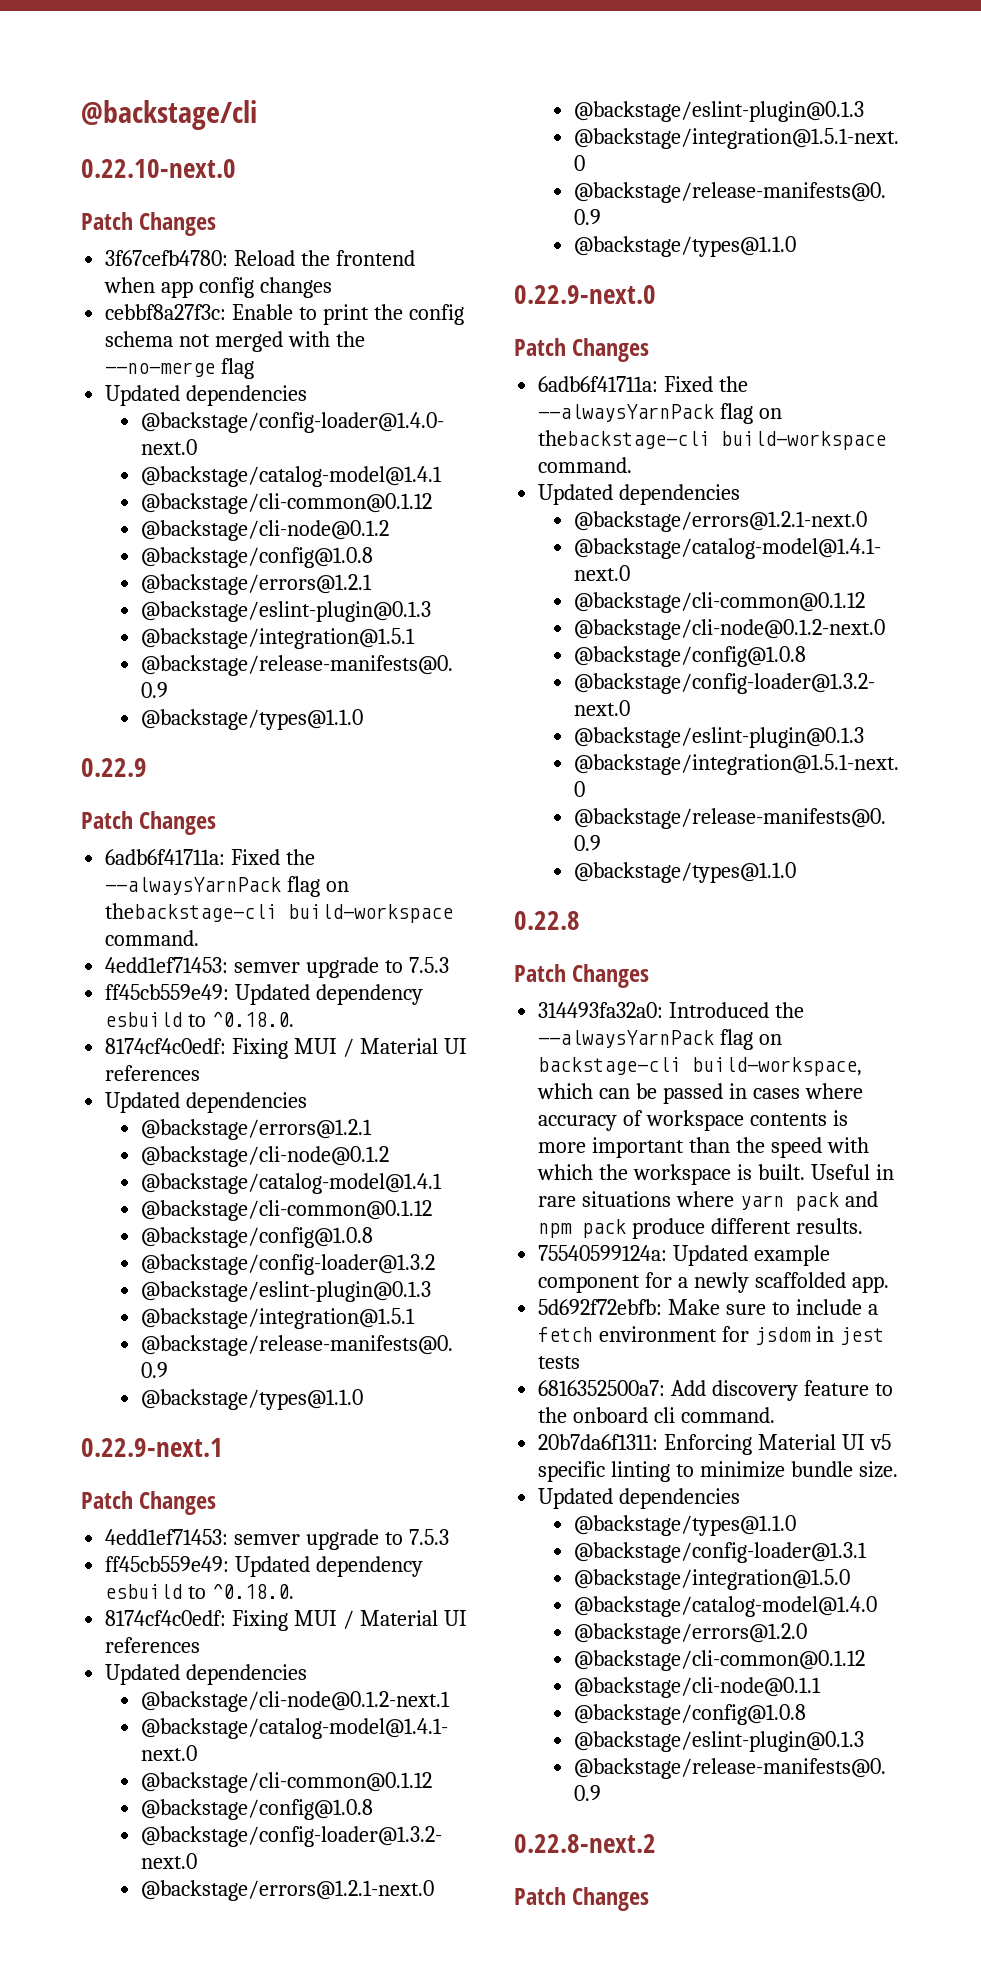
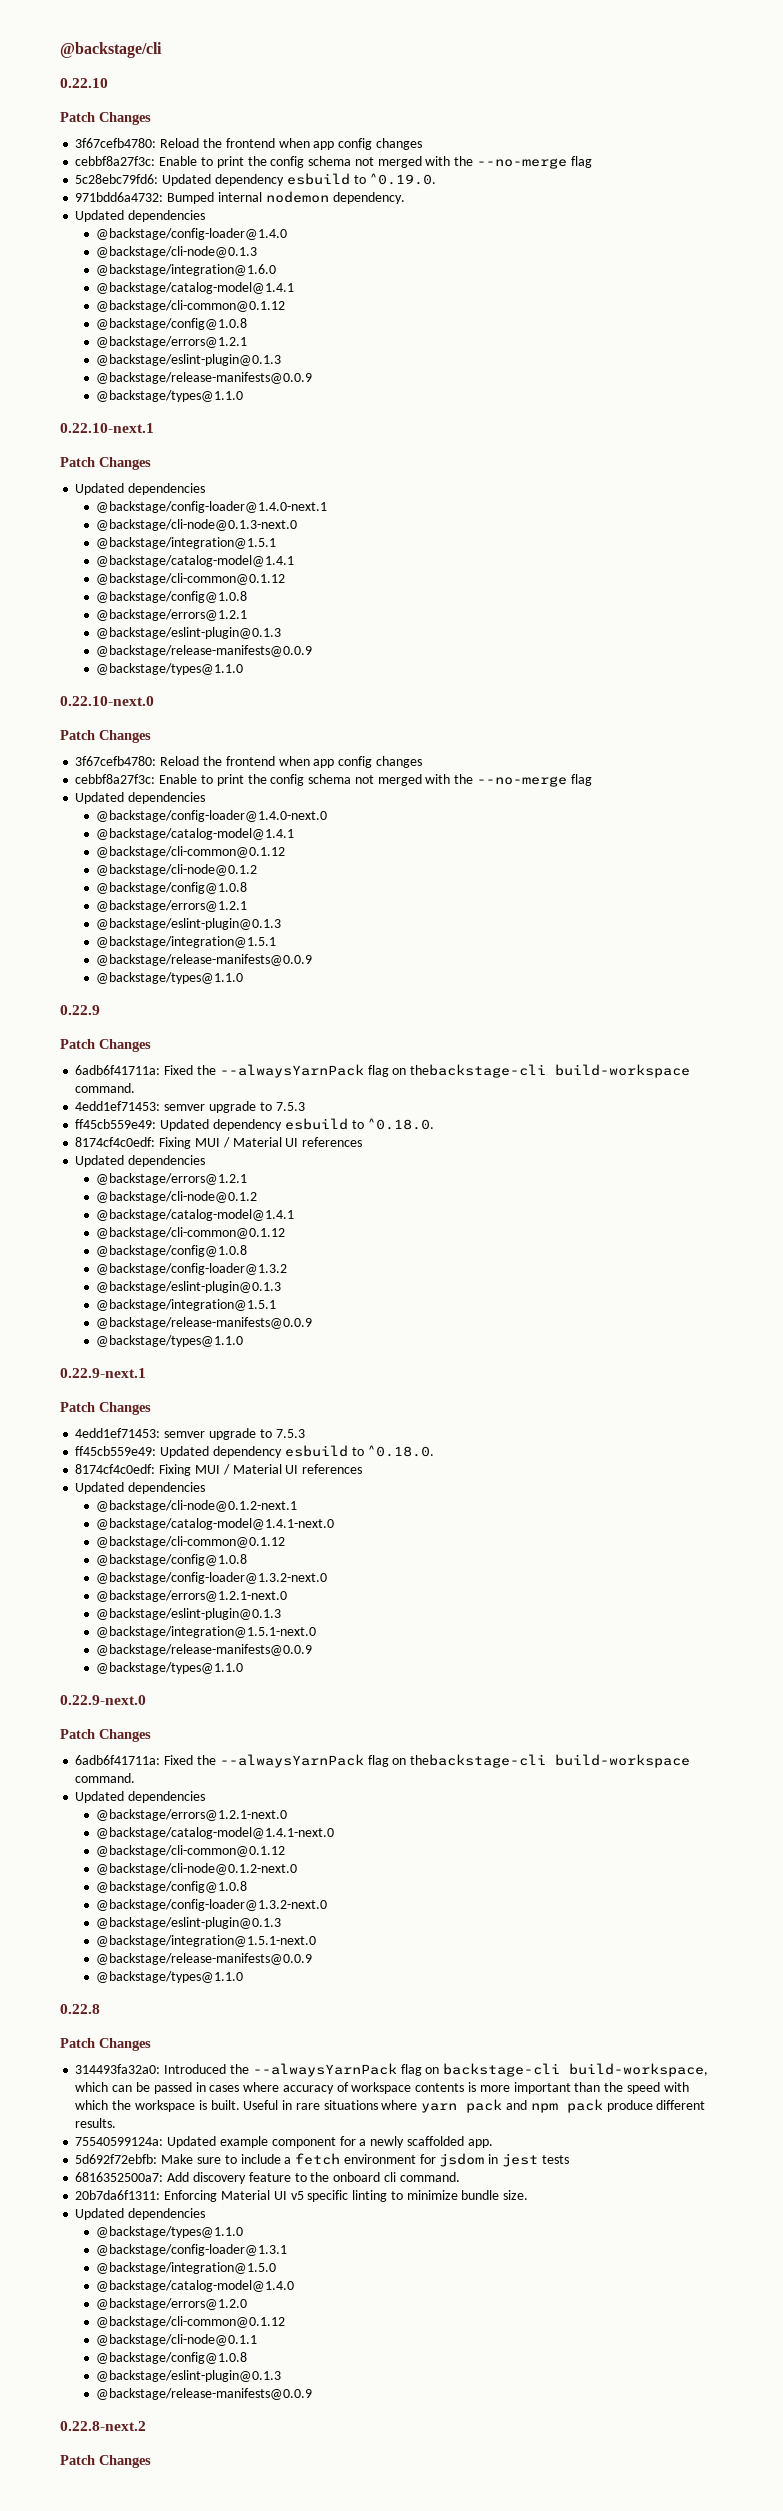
+ 0.22.10
+ Patch Changes
+ 3f67cefb4780: Reload the frontend when app config changes
+ cebbf8a27f3c: Enable to print the config schema not merged with the --no-merge flag
+ 5c28ebc79fd6: Updated dependency esbuild to ^0.19.0.
+ 971bdd6a4732: Bumped internal nodemon dependency.
+ Updated dependencies
+ @backstage/config-loader@1.4.0
+ @backstage/cli-node@0.1.3
+ @backstage/integration@1.6.0
+ @backstage/catalog-model@1.4.1
+ @backstage/cli-common@0.1.12
+ @backstage/config@1.0.8
+ @backstage/errors@1.2.1
+ @backstage/eslint-plugin@0.1.3
+ @backstage/release-manifests@0.0.9
+ @backstage/types@1.1.0
+ 0.22.10-next.1
+ Patch Changes
+ Updated dependencies
+ @backstage/config-loader@1.4.0-next.1
+ @backstage/cli-node@0.1.3-next.0
+ @backstage/integration@1.5.1
+ @backstage/catalog-model@1.4.1
+ @backstage/cli-common@0.1.12
+ @backstage/config@1.0.8
+ @backstage/errors@1.2.1
+ @backstage/eslint-plugin@0.1.3
+ @backstage/release-manifests@0.0.9
+ @backstage/types@1.1.0

